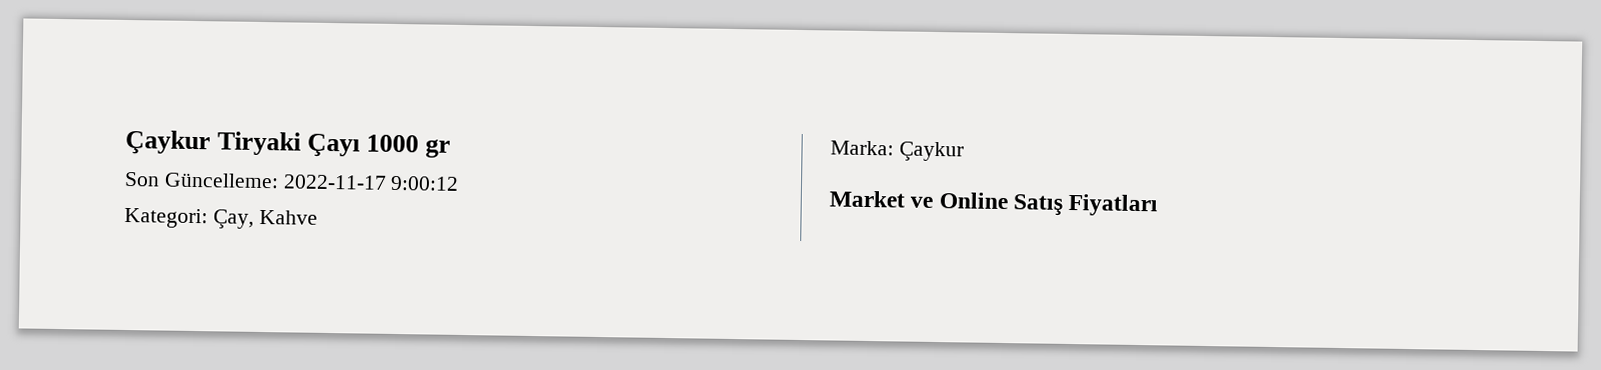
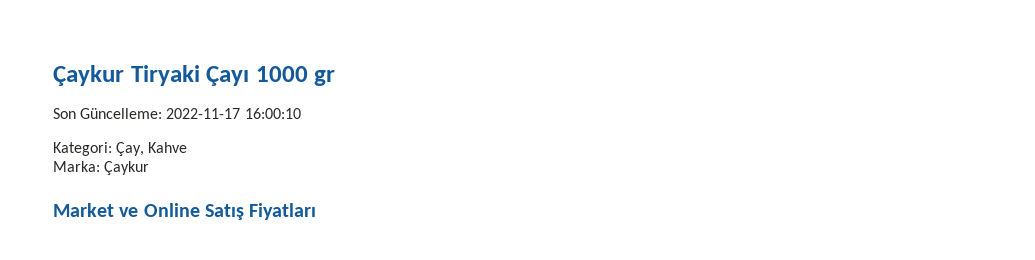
- Son Güncelleme: 2022-11-17 9:00:12
+ Son Güncelleme: 2022-11-17 16:00:10

